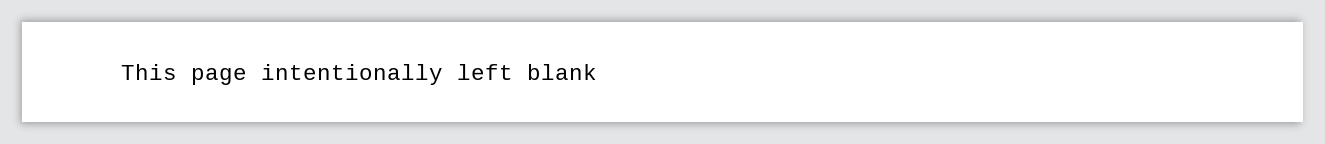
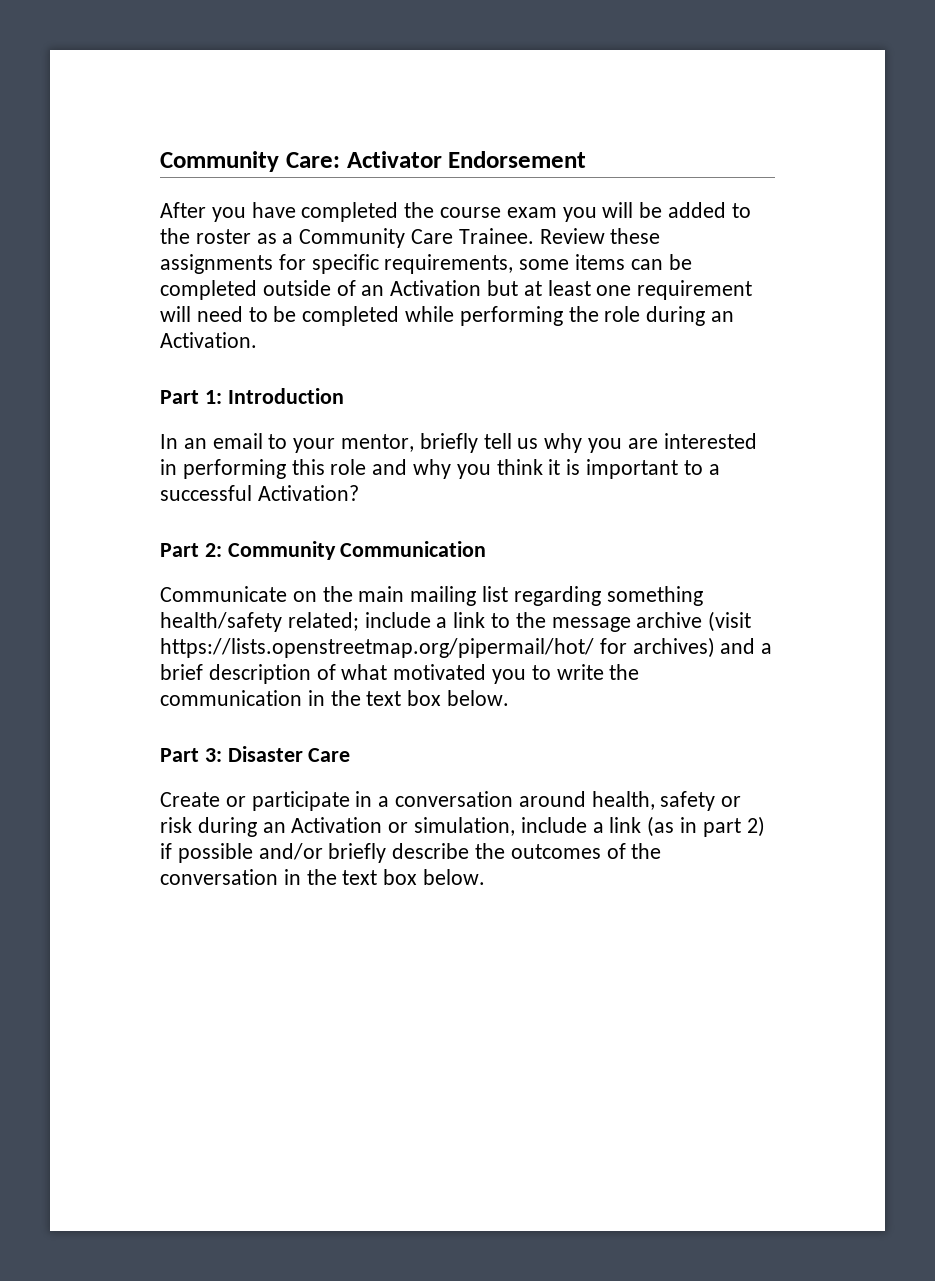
- This page intentionally left blank
+ Community Care: Activator Endorsement
+ After you have completed the course exam you will be added to the roster as a Community Care Trainee. Review these assignments for specific requirements, some items can be completed outside of an Activation but at least one requirement will need to be completed while performing the role during an Activation.
+ Part 1: Introduction
+ In an email to your mentor, briefly tell us why you are interested in performing this role and why you think it is important to a successful Activation?
+ Part 2: Community Communication
+ Communicate on the main mailing list regarding something health/safety related; include a link to the message archive (visit https://lists.openstreetmap.org/pipermail/hot/ for archives) and a brief description of what motivated you to write the communication in the text box below.
+ Part 3: Disaster Care
+ Create or participate in a conversation around health, safety or risk during an Activation or simulation, include a link (as in part 2) if possible and/or briefly describe the outcomes of the conversation in the text box below.

